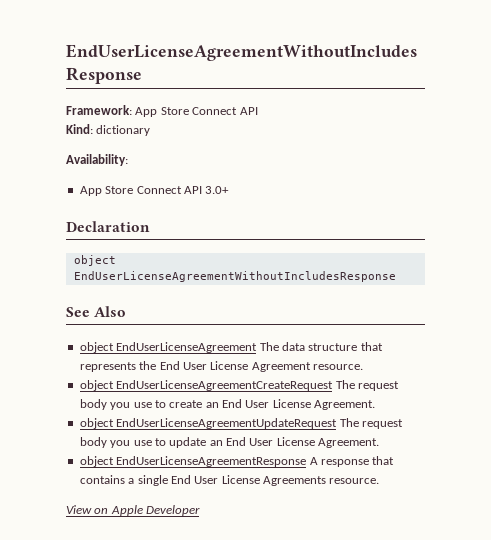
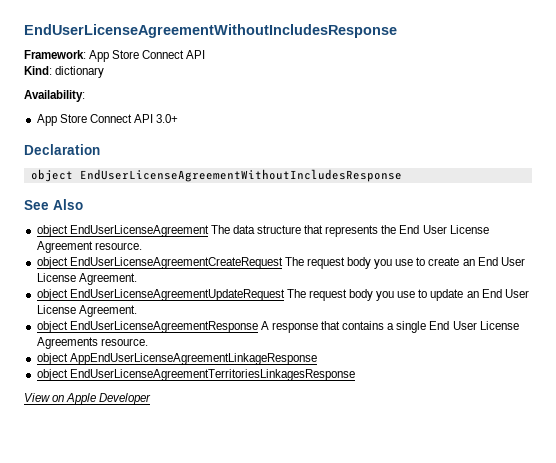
+ object AppEndUserLicenseAgreementLinkageResponse
+ object EndUserLicenseAgreementTerritoriesLinkagesResponse

